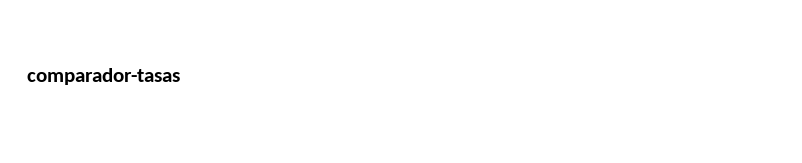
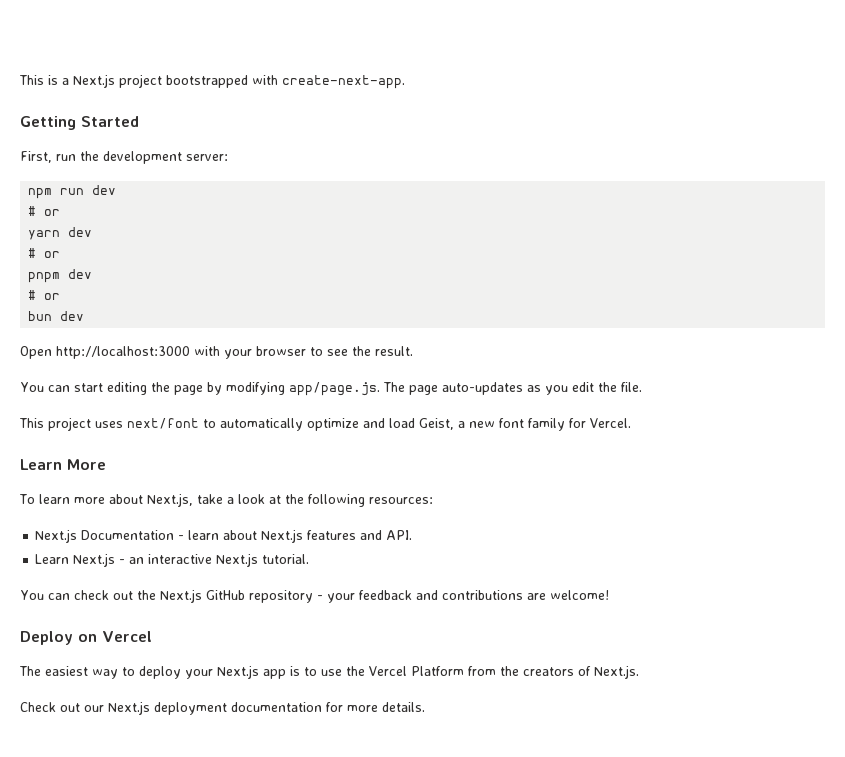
- comparador-tasas
+ This is a Next.js project bootstrapped with create-next-app.
+ Getting Started
+ First, run the development server:
+ npm run dev
+ # or
+ yarn dev
+ # or
+ pnpm dev
+ # or
+ bun dev
+ Open http://localhost:3000 with your browser to see the result.
+ You can start editing the page by modifying app/page.js. The page auto-updates as you edit the file.
+ This project uses next/font to automatically optimize and load Geist, a new font family for Vercel.
+ Learn More
+ To learn more about Next.js, take a look at the following resources:
+ Next.js Documentation - learn about Next.js features and API.
+ Learn Next.js - an interactive Next.js tutorial.
+ You can check out the Next.js GitHub repository - your feedback and contributions are welcome!
+ Deploy on Vercel
+ The easiest way to deploy your Next.js app is to use the Vercel Platform from the creators of Next.js.
+ Check out our Next.js deployment documentation for more details.

